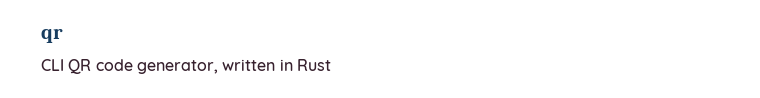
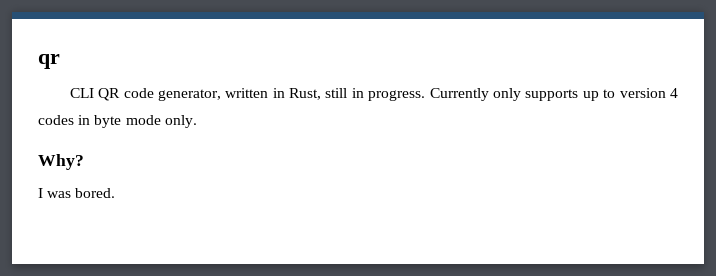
- CLI QR code generator, written in Rust
+ CLI QR code generator, written in Rust, still in progress. Currently only supports up to version 4 codes in byte mode only.
+ Why?
+ I was bored.

